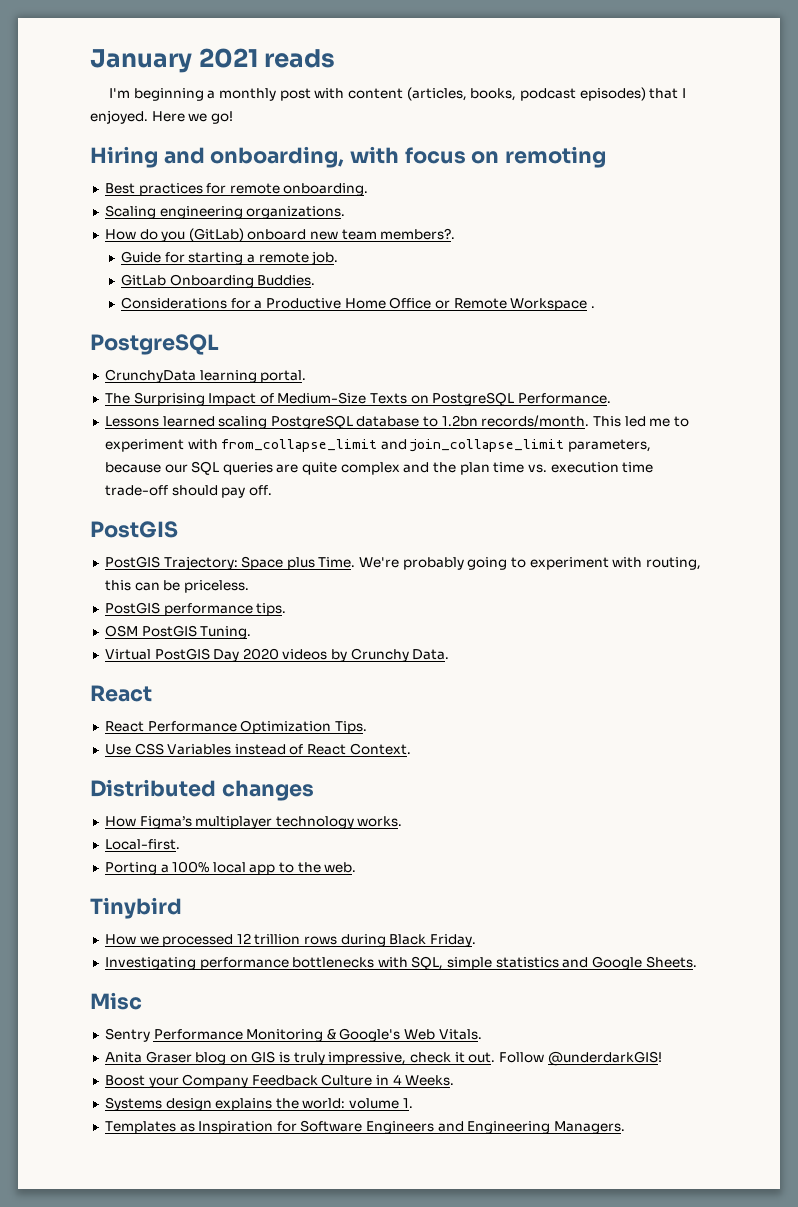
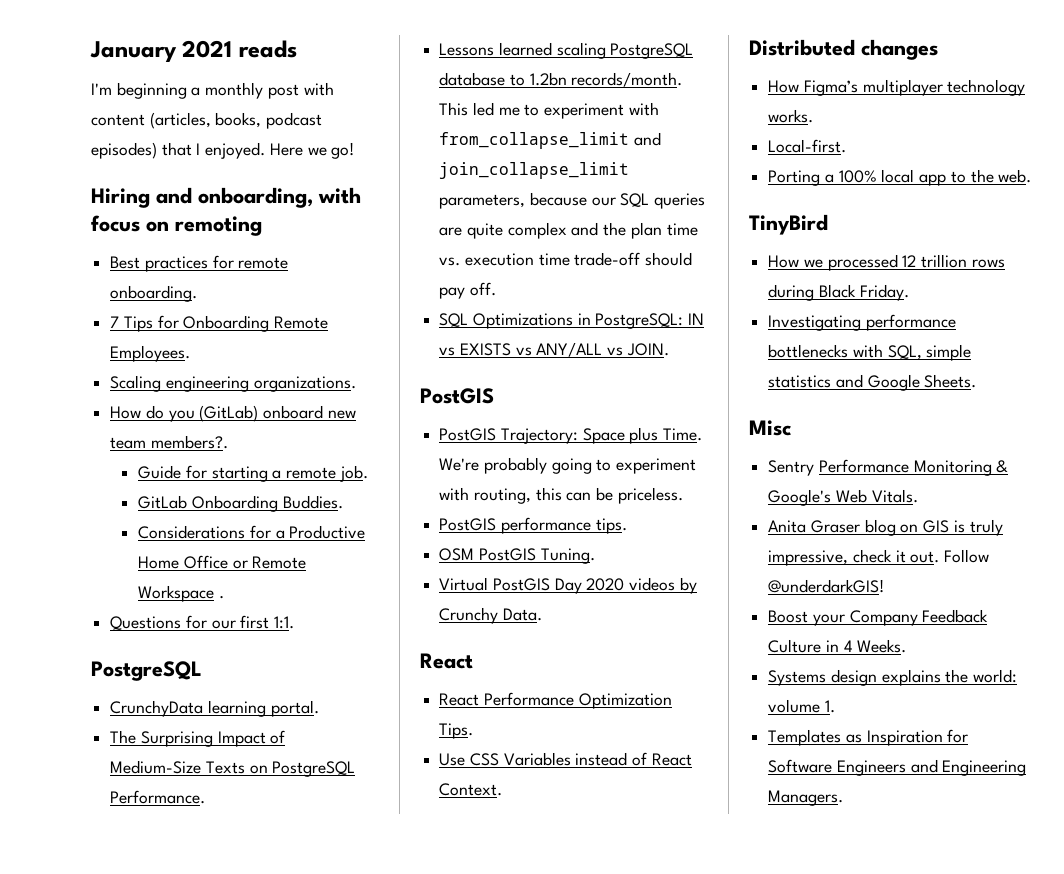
+ 7 Tips for Onboarding Remote Employees.
+ Questions for our first 1:1.
+ SQL Optimizations in PostgreSQL: IN vs EXISTS vs ANY/ALL vs JOIN.
- Tinybird
+ TinyBird

